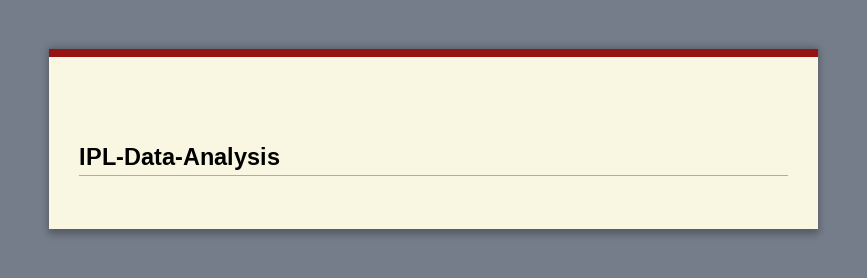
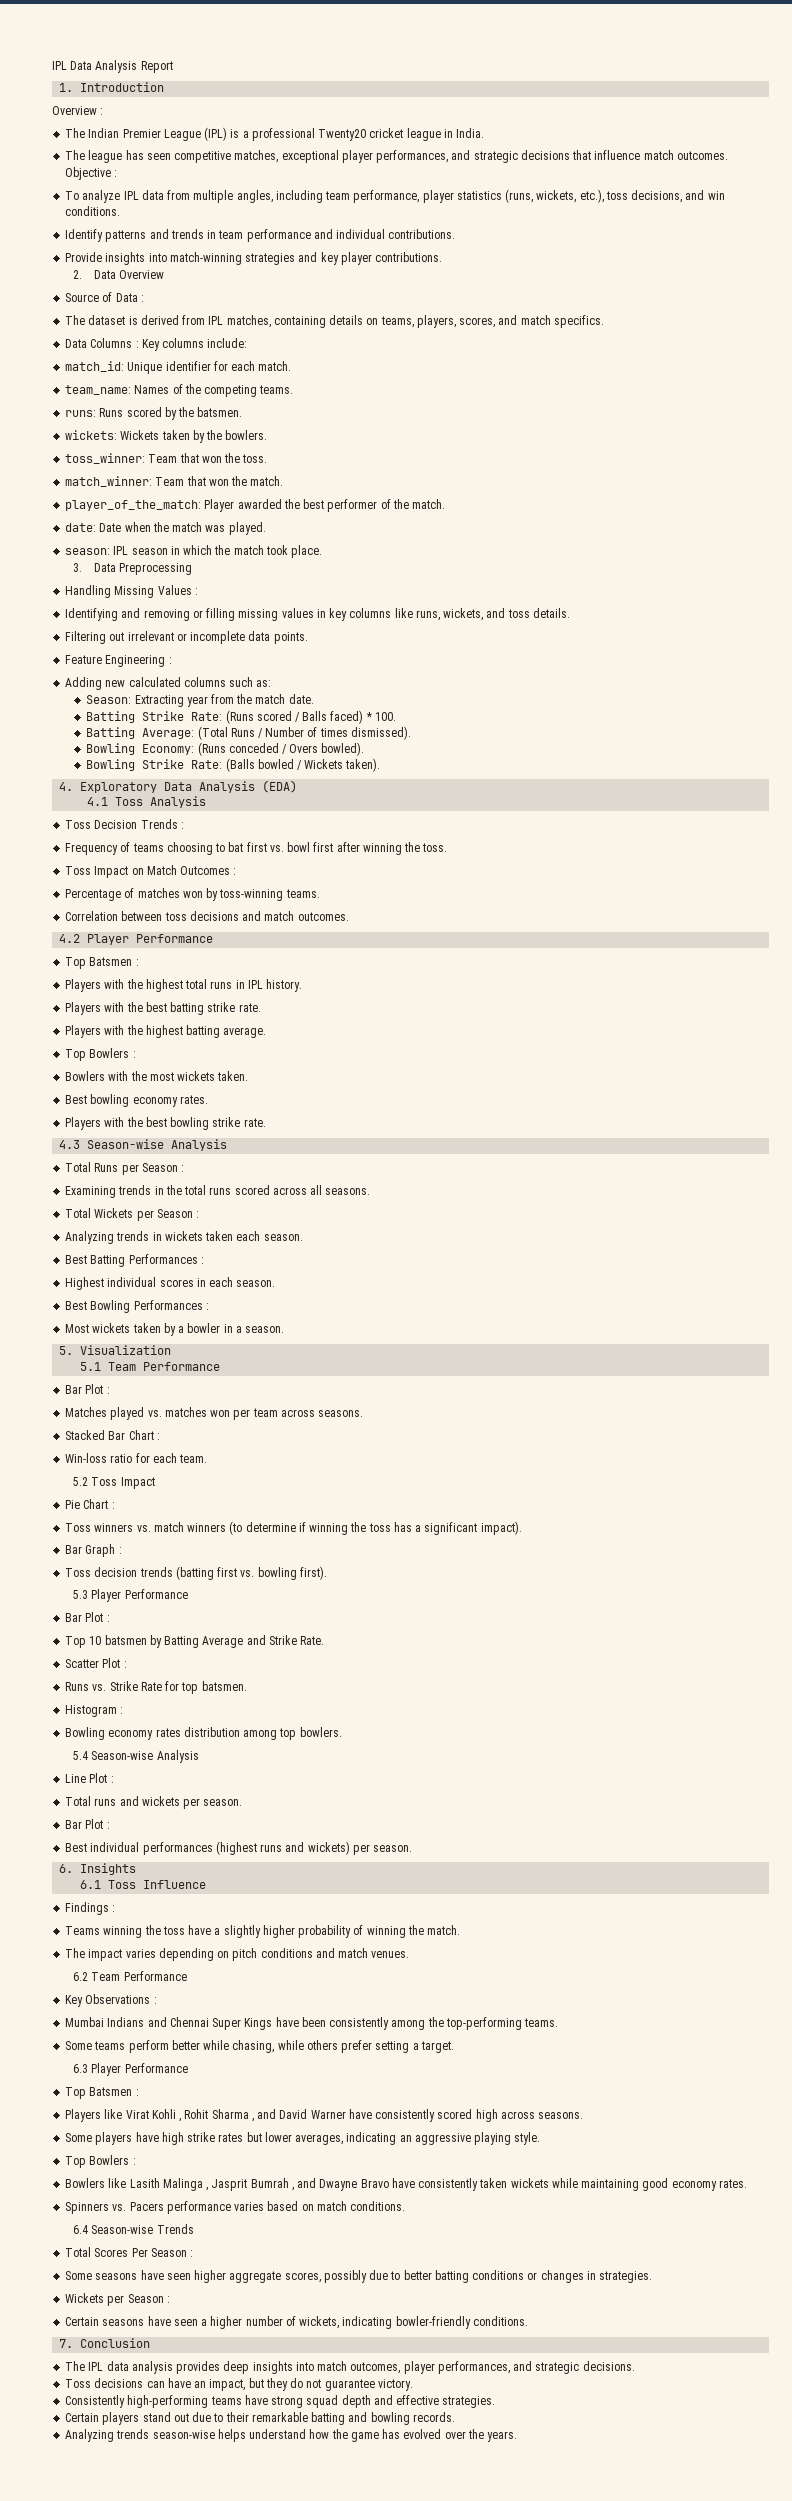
- IPL-Data-Analysis
+ IPL Data Analysis Report
+ 1. Introduction
+ Overview :
+ The Indian Premier League (IPL) is a professional Twenty20 cricket league in India.
+ The league has seen competitive matches, exceptional player performances, and strategic decisions that influence match outcomes. Objective :
+ To analyze IPL data from multiple angles, including team performance, player statistics (runs, wickets, etc.), toss decisions, and win conditions.
+ Identify patterns and trends in team performance and individual contributions.
+ Provide insights into match-winning strategies and key player contributions.
+ 2. Data Overview
+ Source of Data :
+ The dataset is derived from IPL matches, containing details on teams, players, scores, and match specifics.
+ Data Columns : Key columns include:
+ match_id: Unique identifier for each match.
+ team_name: Names of the competing teams.
+ runs: Runs scored by the batsmen.
+ wickets: Wickets taken by the bowlers.
+ toss_winner: Team that won the toss.
+ match_winner: Team that won the match.
+ player_of_the_match: Player awarded the best performer of the match.
+ date: Date when the match was played.
+ season: IPL season in which the match took place.
+ 3. Data Preprocessing
+ Handling Missing Values :
+ Identifying and removing or filling missing values in key columns like runs, wickets, and toss details.
+ Filtering out irrelevant or incomplete data points.
+ Feature Engineering :
+ Adding new calculated columns such as:
+ Season: Extracting year from the match date.
+ Batting Strike Rate: (Runs scored / Balls faced) * 100.
+ Batting Average: (Total Runs / Number of times dismissed).
+ Bowling Economy: (Runs conceded / Overs bowled).
+ Bowling Strike Rate: (Balls bowled / Wickets taken).
+ 4. Exploratory Data Analysis (EDA)
+ 4.1 Toss Analysis
+ Toss Decision Trends :
+ Frequency of teams choosing to bat first vs. bowl first after winning the toss.
+ Toss Impact on Match Outcomes :
+ Percentage of matches won by toss-winning teams.
+ Correlation between toss decisions and match outcomes.
+ 4.2 Player Performance
+ Top Batsmen :
+ Players with the highest total runs in IPL history.
+ Players with the best batting strike rate.
+ Players with the highest batting average.
+ Top Bowlers :
+ Bowlers with the most wickets taken.
+ Best bowling economy rates.
+ Players with the best bowling strike rate.
+ 4.3 Season-wise Analysis
+ Total Runs per Season :
+ Examining trends in the total runs scored across all seasons.
+ Total Wickets per Season :
+ Analyzing trends in wickets taken each season.
+ Best Batting Performances :
+ Highest individual scores in each season.
+ Best Bowling Performances :
+ Most wickets taken by a bowler in a season.
+ 5. Visualization
+ 5.1 Team Performance
+ Bar Plot :
+ Matches played vs. matches won per team across seasons.
+ Stacked Bar Chart :
+ Win-loss ratio for each team.
+ 5.2 Toss Impact
+ Pie Chart :
+ Toss winners vs. match winners (to determine if winning the toss has a significant impact).
+ Bar Graph :
+ Toss decision trends (batting first vs. bowling first).
+ 5.3 Player Performance
+ Bar Plot :
+ Top 10 batsmen by Batting Average and Strike Rate.
+ Scatter Plot :
+ Runs vs. Strike Rate for top batsmen.
+ Histogram :
+ Bowling economy rates distribution among top bowlers.
+ 5.4 Season-wise Analysis
+ Line Plot :
+ Total runs and wickets per season.
+ Bar Plot :
+ Best individual performances (highest runs and wickets) per season.
+ 6. Insights
+ 6.1 Toss Influence
+ Findings :
+ Teams winning the toss have a slightly higher probability of winning the match.
+ The impact varies depending on pitch conditions and match venues.
+ 6.2 Team Performance
+ Key Observations :
+ Mumbai Indians and Chennai Super Kings have been consistently among the top-performing teams.
+ Some teams perform better while chasing, while others prefer setting a target.
+ 6.3 Player Performance
+ Top Batsmen :
+ Players like Virat Kohli , Rohit Sharma , and David Warner have consistently scored high across seasons.
+ Some players have high strike rates but lower averages, indicating an aggressive playing style.
+ Top Bowlers :
+ Bowlers like Lasith Malinga , Jasprit Bumrah , and Dwayne Bravo have consistently taken wickets while maintaining good economy rates.
+ Spinners vs. Pacers performance varies based on match conditions.
+ 6.4 Season-wise Trends
+ Total Scores Per Season :
+ Some seasons have seen higher aggregate scores, possibly due to better batting conditions or changes in strategies.
+ Wickets per Season :
+ Certain seasons have seen a higher number of wickets, indicating bowler-friendly conditions.
+ 7. Conclusion
+ The IPL data analysis provides deep insights into match outcomes, player performances, and strategic decisions.
+ Toss decisions can have an impact, but they do not guarantee victory.
+ Consistently high-performing teams have strong squad depth and effective strategies.
+ Certain players stand out due to their remarkable batting and bowling records.
+ Analyzing trends season-wise helps understand how the game has evolved over the years.

